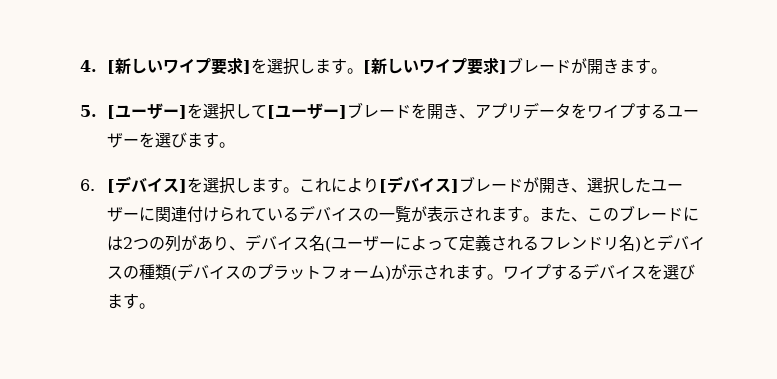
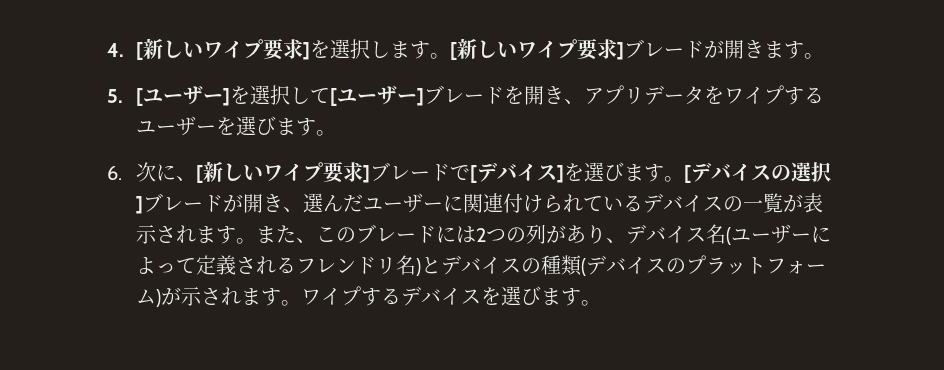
- 6. [デバイス]を選択します。これにより[デバイス]ブレードが開き、選択したユーザーに関連付けられているデバイスの一覧が表示されます。
+ 6.次に、[新しいワイプ要求]ブレードで[デバイス]を選びます。[デバイスの選択]ブレードが開き、選んだユーザーに関連付けられているデバイスの一覧が表示されます。

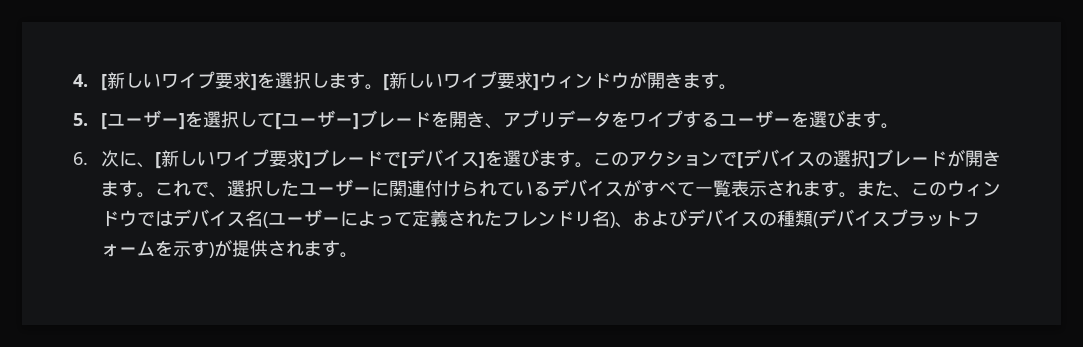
- [新しいワイプ要求]ブレードが開きます。
+ [新しいワイプ要求]ウィンドウが開きます。
- [デバイスの選択]ブレードが開き、選んだユーザーに関連付けられているデバイスの一覧が表示されます。
+ このアクションで[デバイスの選択]ブレードが開きます。これで、選択したユーザーに関連付けられているデバイスがすべて一覧表示されます。
- また、このブレードには2つの列があり、デバイス名(ユーザーによって定義されるフレンドリ名)とデバイスの種類(デバイスのプラットフォーム)が示されます。ワイプするデバイスを選びます。
+ また、このウィンドウではデバイス名(ユーザーによって定義されたフレンドリ名)、およびデバイスの種類(デバイスプラットフォームを示す)が提供されます。

